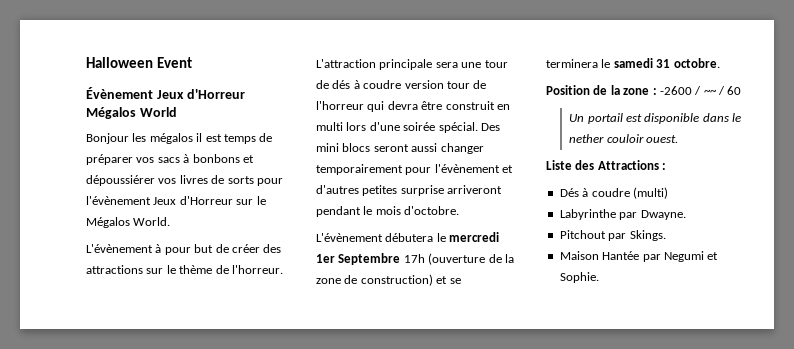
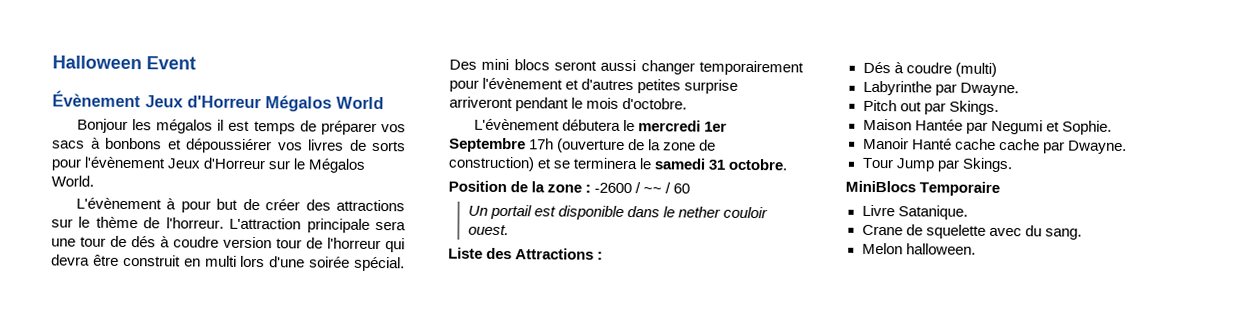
- Pitchout par Skings.
+ Pitch out par Skings.
+ Manoir Hanté cache cache par Dwayne.
+ Tour Jump par Skings.
+ MiniBlocs Temporaire
+ Livre Satanique.
+ Crane de squelette avec du sang.
+ Melon halloween.

